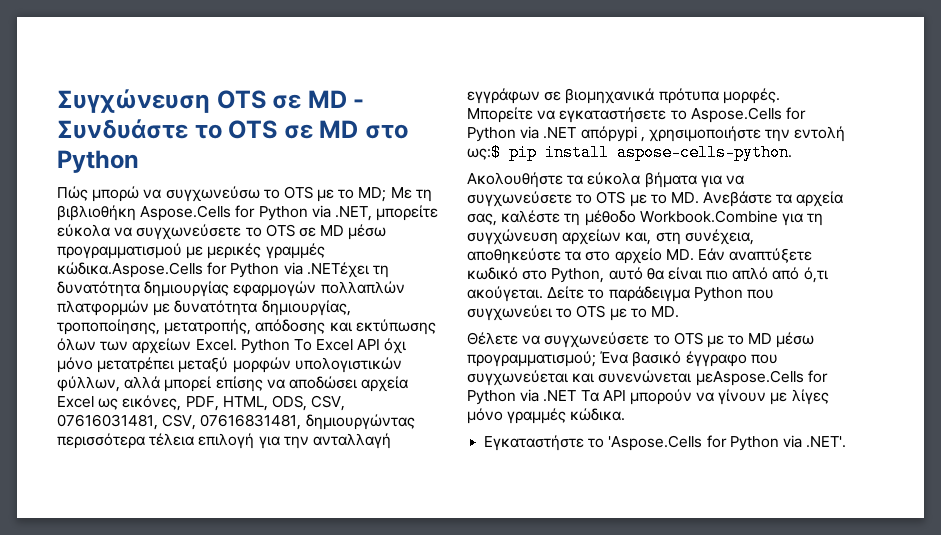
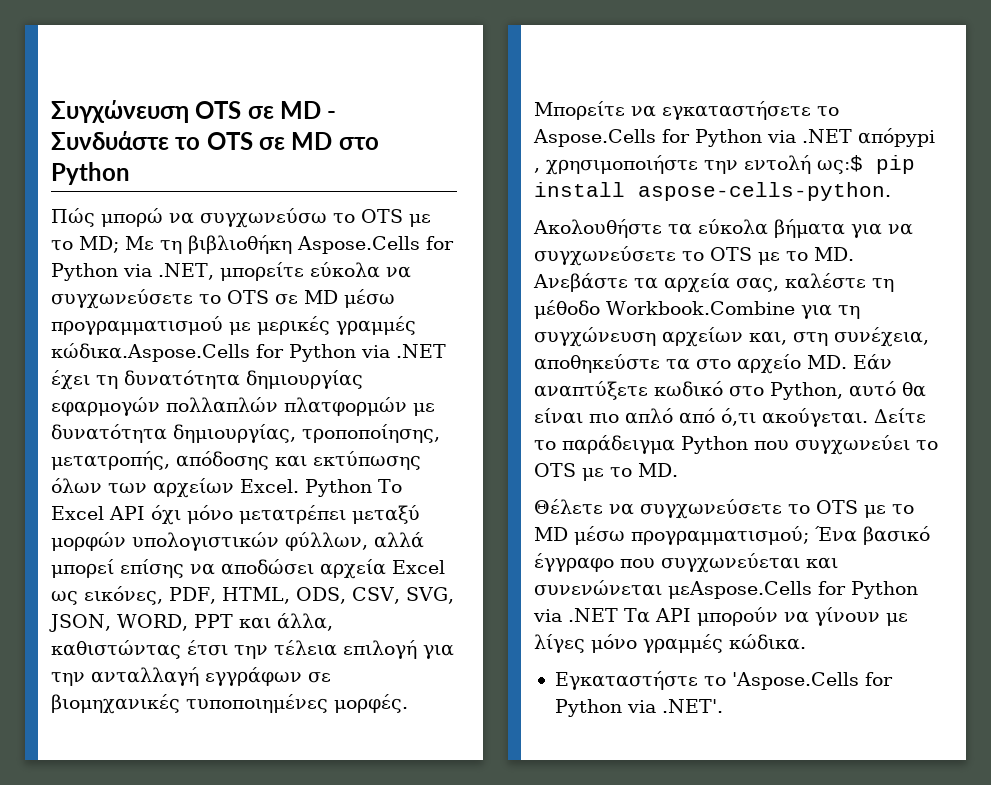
- Πώς μπορώ να συγχωνεύσω το OTS με το MD; Με τη βιβλιοθήκη Aspose.Cells for Python via .NET, μπορείτε εύκολα να συγχωνεύσετε το OTS σε MD μέσω προγραμματισμού με μερικές γραμμές κώδικα.Aspose.Cells for Python via .NETέχει τη δυνατότητα δημιουργίας εφαρμογών πολλαπλών πλατφορμών με δυνατότητα δημιουργίας, τροποποίησης, μετατροπής, απόδοσης και εκτύπωσης όλων των αρχείων Excel.
+ Πώς μπορώ να συγχωνεύσω το OTS με το MD; Με τη βιβλιοθήκη Aspose.Cells for Python via .NET, μπορείτε εύκολα να συγχωνεύσετε το OTS σε MD μέσω προγραμματισμού με μερικές γραμμές κώδικα.Aspose.Cells for Python via .NET έχει τη δυνατότητα δημιουργίας εφαρμογών πολλαπλών πλατφορμών με δυνατότητα δημιουργίας, τροποποίησης, μετατροπής, απόδοσης και εκτύπωσης όλων των αρχείων Excel.
- Python Το Excel API όχι μόνο μετατρέπει μεταξύ μορφών υπολογιστικών φύλλων, αλλά μπορεί επίσης να αποδώσει αρχεία Excel ως εικόνες, PDF, HTML, ODS, CSV, 07616031481, CSV, 07616831481, δημιουργώντας περισσότερα τέλεια επιλογή για την ανταλλαγή εγγράφων σε βιομηχανικά πρότυπα μορφές.
+ Python Το Excel API όχι μόνο μετατρέπει μεταξύ μορφών υπολογιστικών φύλλων, αλλά μπορεί επίσης να αποδώσει αρχεία Excel ως εικόνες, PDF, HTML, ODS, CSV, SVG, JSON, WORD, PPT και άλλα, καθιστώντας έτσι την τέλεια επιλογή για την ανταλλαγή εγγράφων σε βιομηχανικές τυποποιημένες μορφές.

